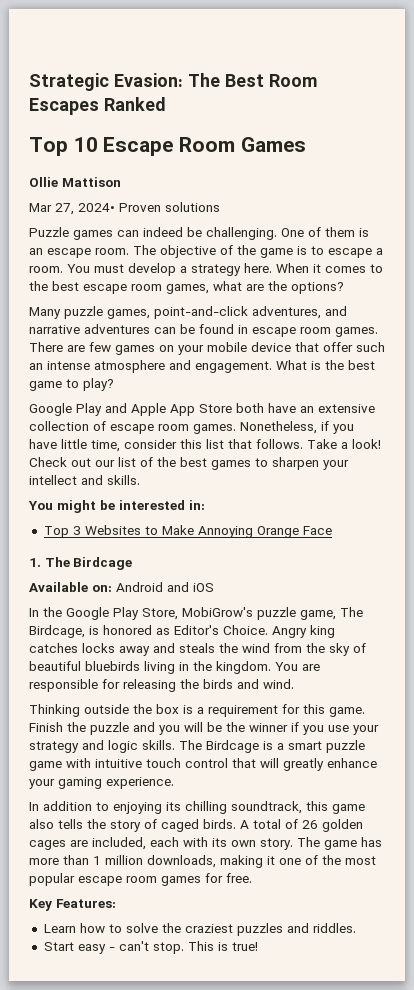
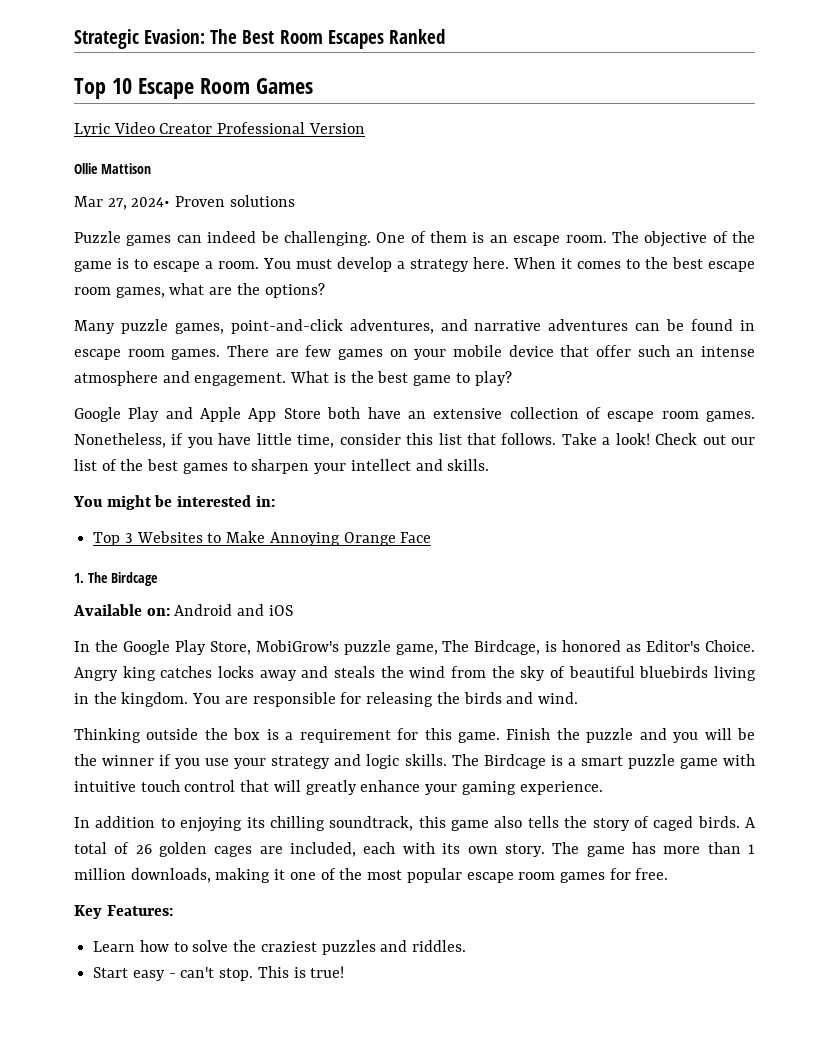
+ Lyric Video Creator Professional Version

